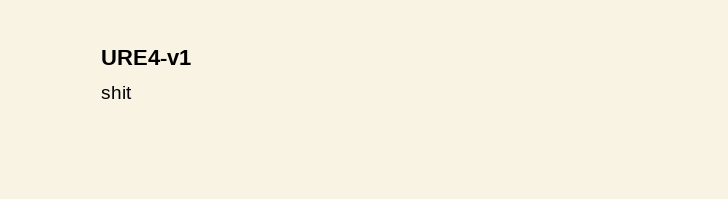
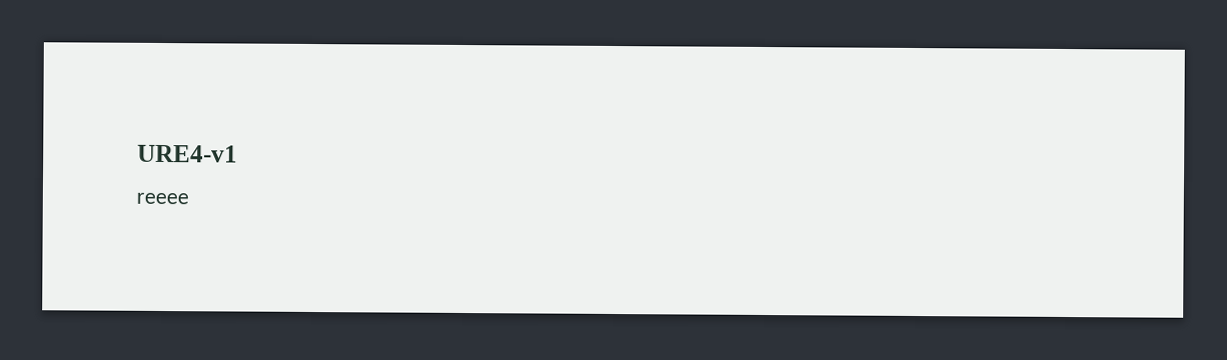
- shit
+ reeee

